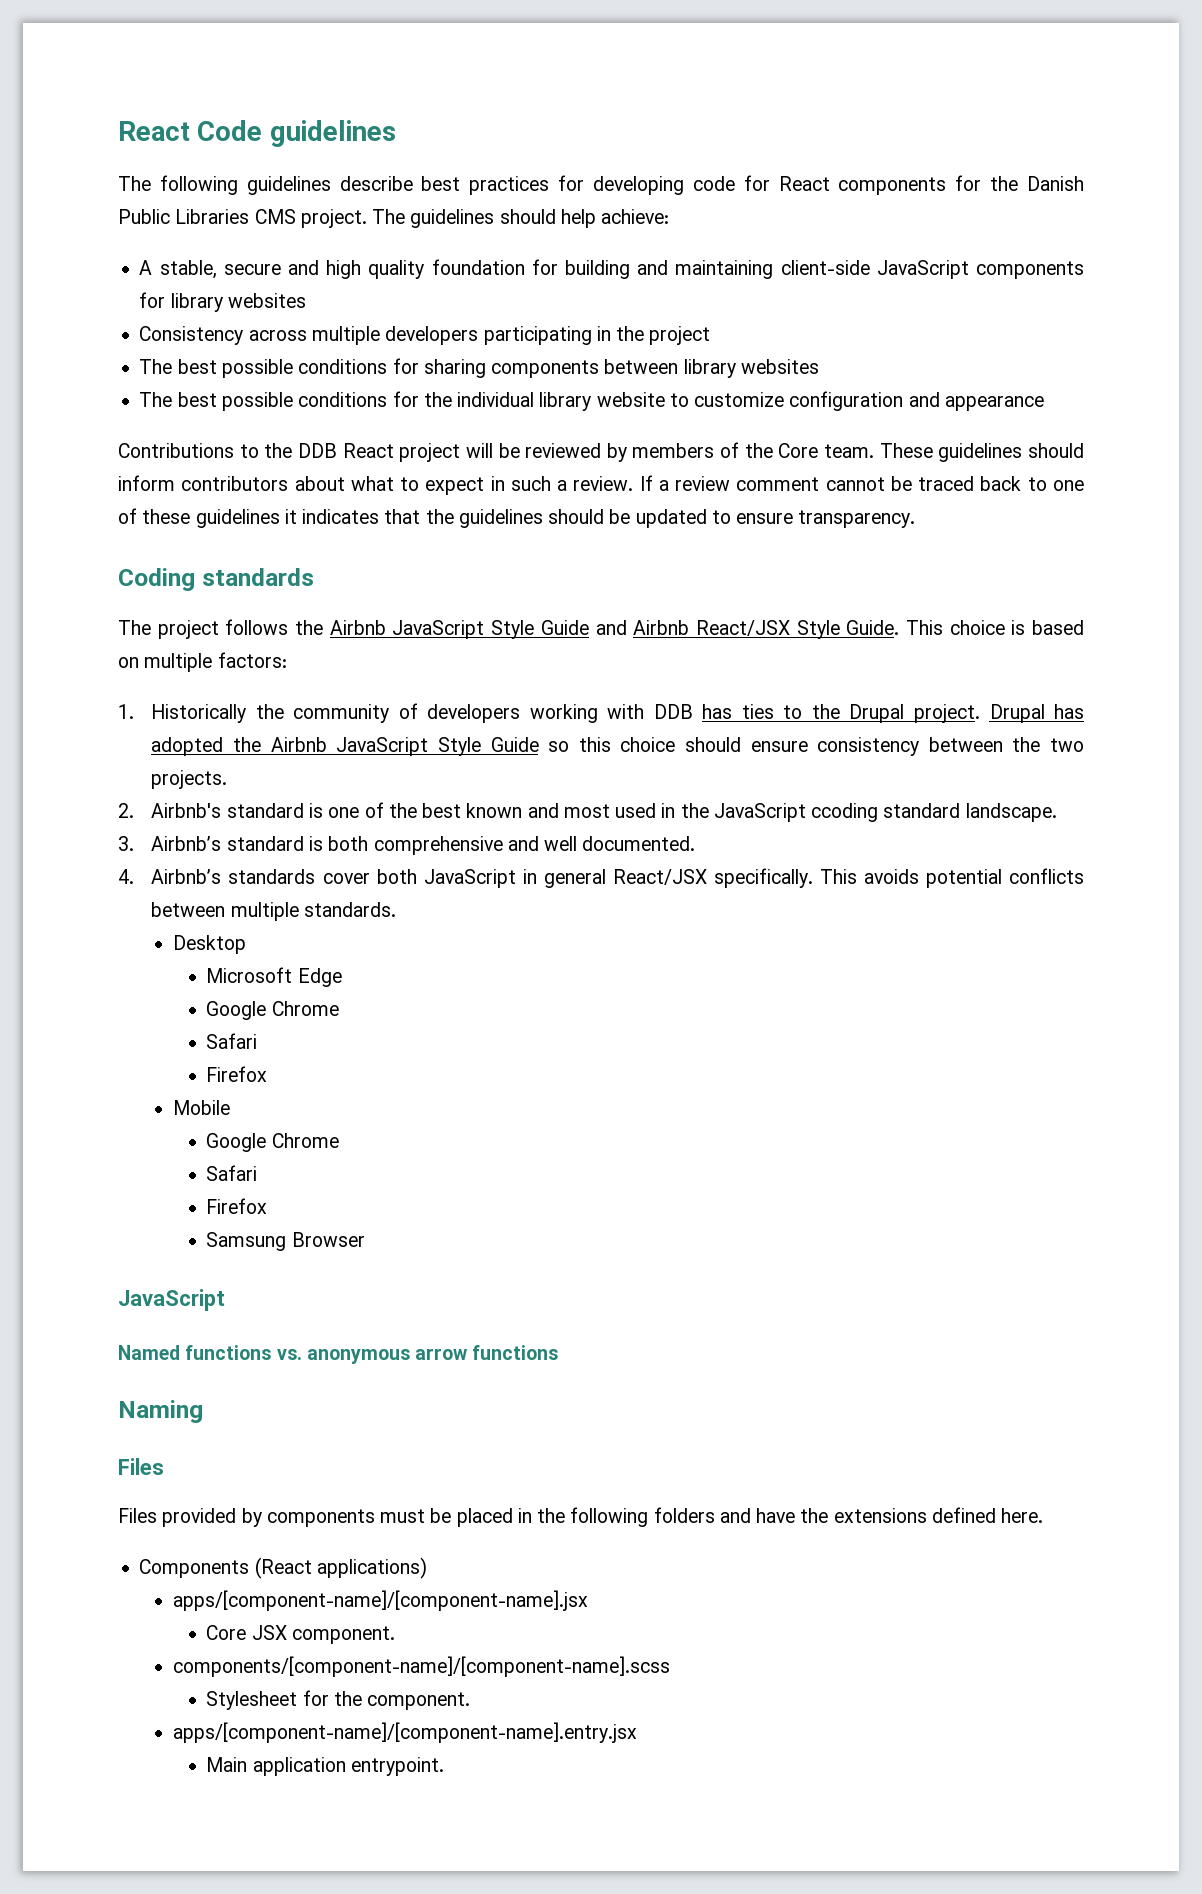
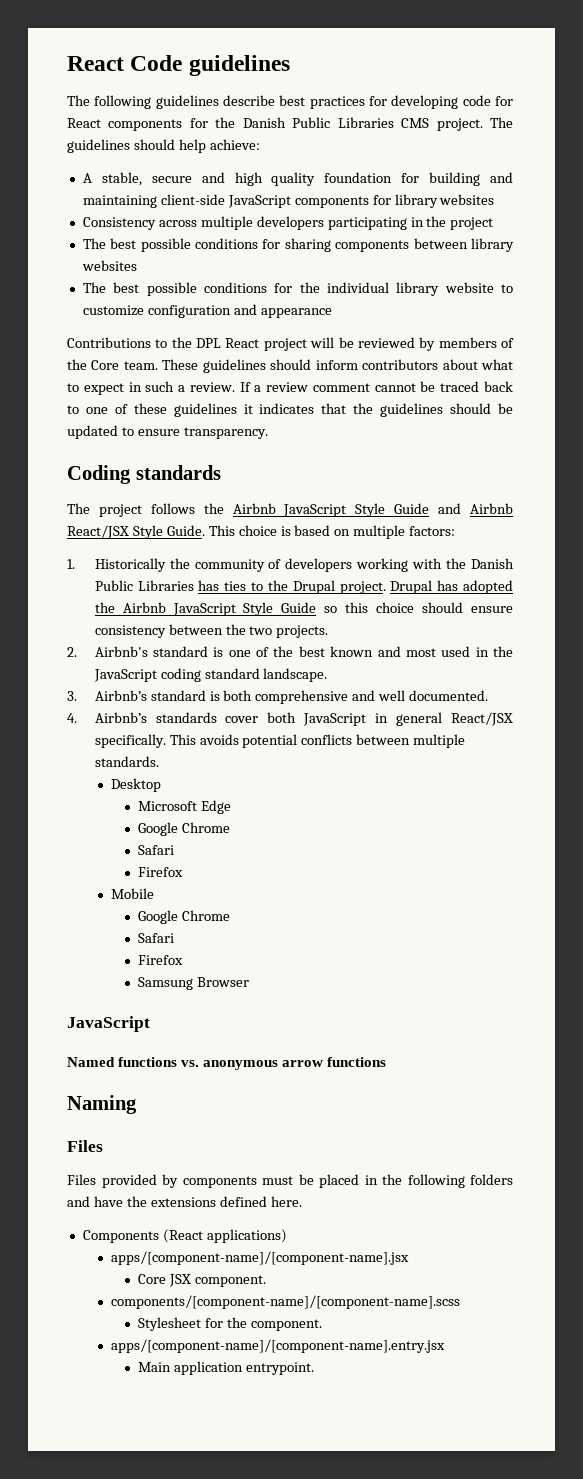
- Contributions to the DDB React project will be reviewed by members of the Core team.
+ Contributions to the DPL React project will be reviewed by members of the Core team.
- 1. Historically the community of developers working with DDB has ties to the Drupal project.
+ 1. Historically the community of developers working with the Danish Public Libraries has ties to the Drupal project.
- 2. Airbnb's standard is one of the best known and most used in the JavaScript ccoding standard landscape.
+ 2. Airbnb's standard is one of the best known and most used in the JavaScript coding standard landscape.

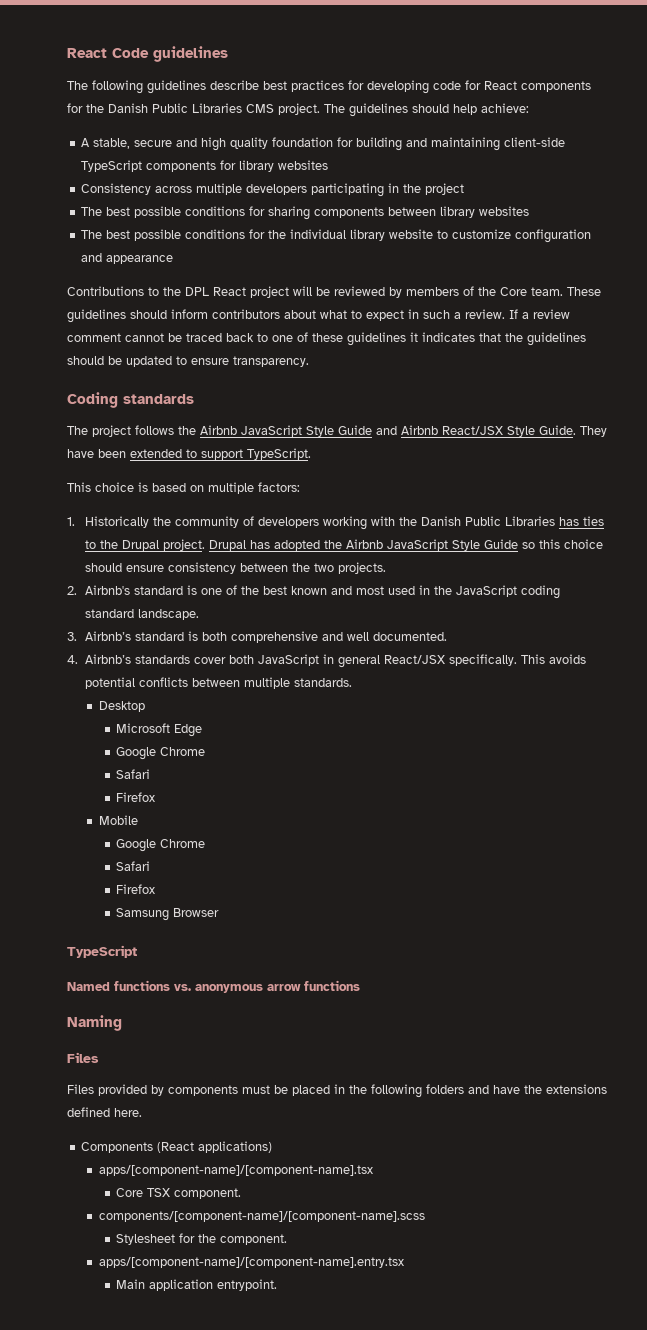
- A stable, secure and high quality foundation for building and maintaining client-side JavaScript components for library websites
+ A stable, secure and high quality foundation for building and maintaining client-side TypeScript components for library websites
- The project follows the Airbnb JavaScript Style Guide and Airbnb React/JSX Style Guide. This choice is based on multiple factors:
+ The project follows the Airbnb JavaScript Style Guide and Airbnb React/JSX Style Guide. They have been extended to support TypeScript.
+ This choice is based on multiple factors:
  Samsung Browser
- JavaScript
+ TypeScript
- apps/[component-name]/[component-name].jsx
- Core JSX component.
+ apps/[component-name]/[component-name].tsx
+ Core TSX component.
- apps/[component-name]/[component-name].entry.jsx
+ apps/[component-name]/[component-name].entry.tsx

